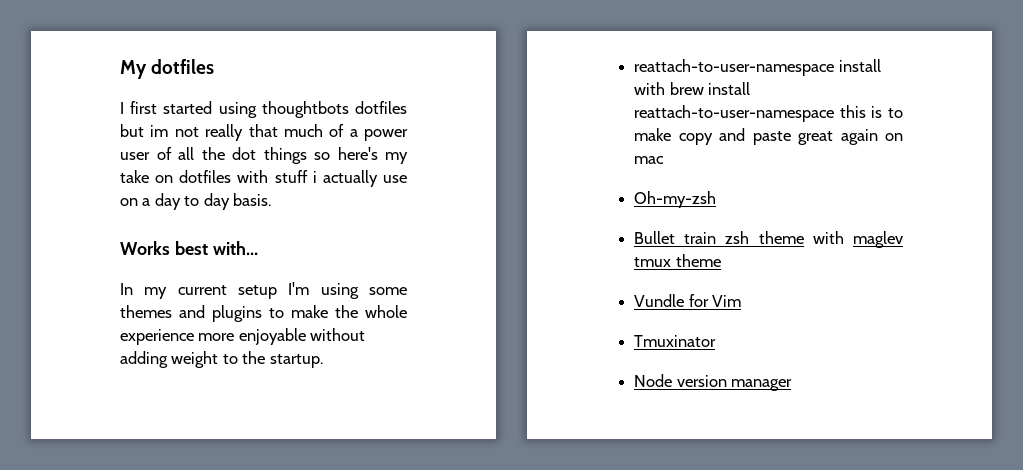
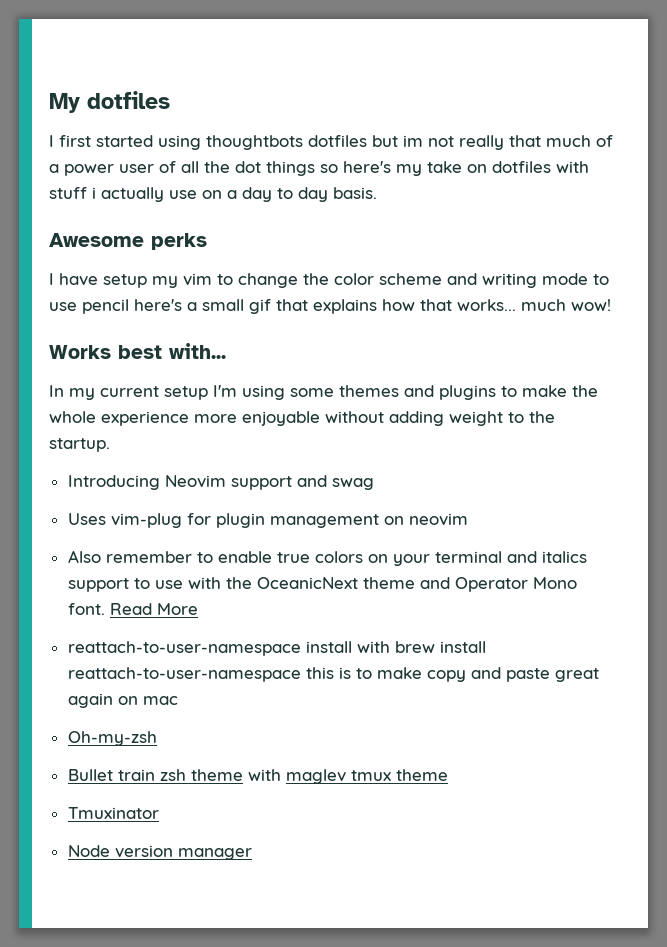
+ Awesome perks
+ I have setup my vim to change the color scheme and writing mode to use pencil here's a small gif that explains how that works... much wow!
+ Introducing Neovim support and swag
+ Uses vim-plug for plugin management on neovim
+ Also remember to enable true colors on your terminal and italics support to use with the OceanicNext theme and Operator Mono font. Read More
- Vundle for Vim

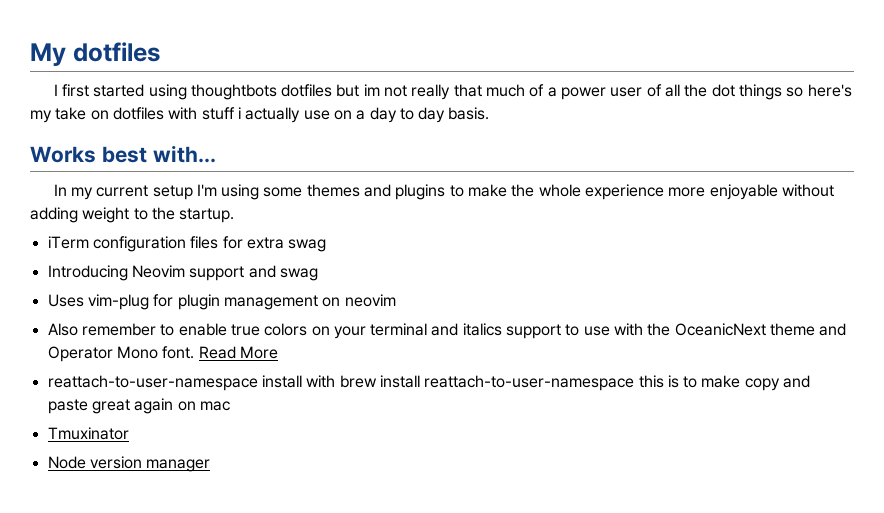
- Awesome perks
- I have setup my vim to change the color scheme and writing mode to use pencil here's a small gif that explains how that works... much wow!
+ iTerm configuration files for extra swag
- Oh-my-zsh
- Bullet train zsh theme with maglev tmux theme

